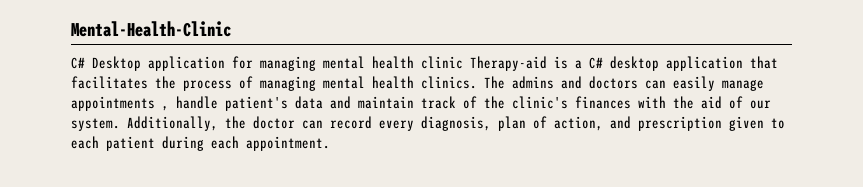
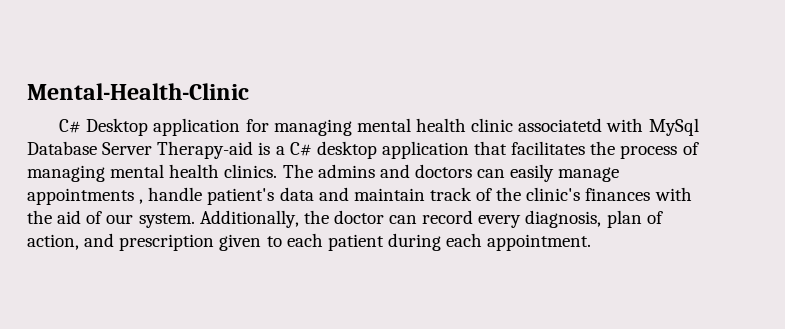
- C# Desktop application for managing mental health clinic Therapy-aid is a C# desktop application that facilitates the process of managing mental health clinics.
+ C# Desktop application for managing mental health clinic associatetd with MySql Database Server Therapy-aid is a C# desktop application that facilitates the process of managing mental health clinics.

